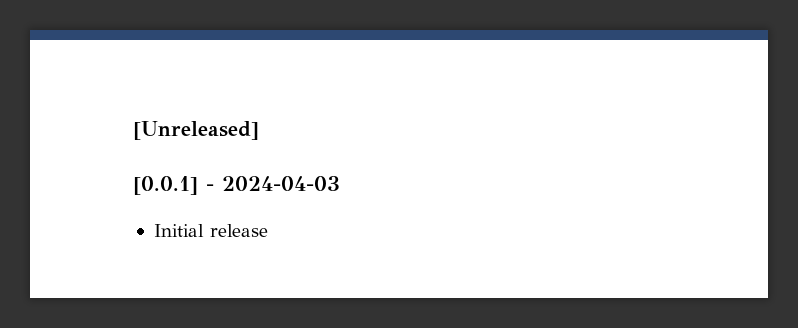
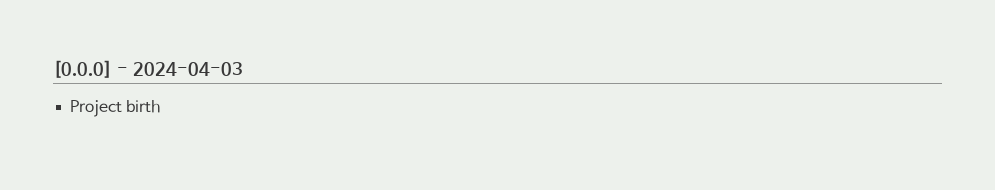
- [Unreleased]
- [0.0.1] - 2024-04-03
+ [0.0.0] - 2024-04-03
- Initial release
+ Project birth

